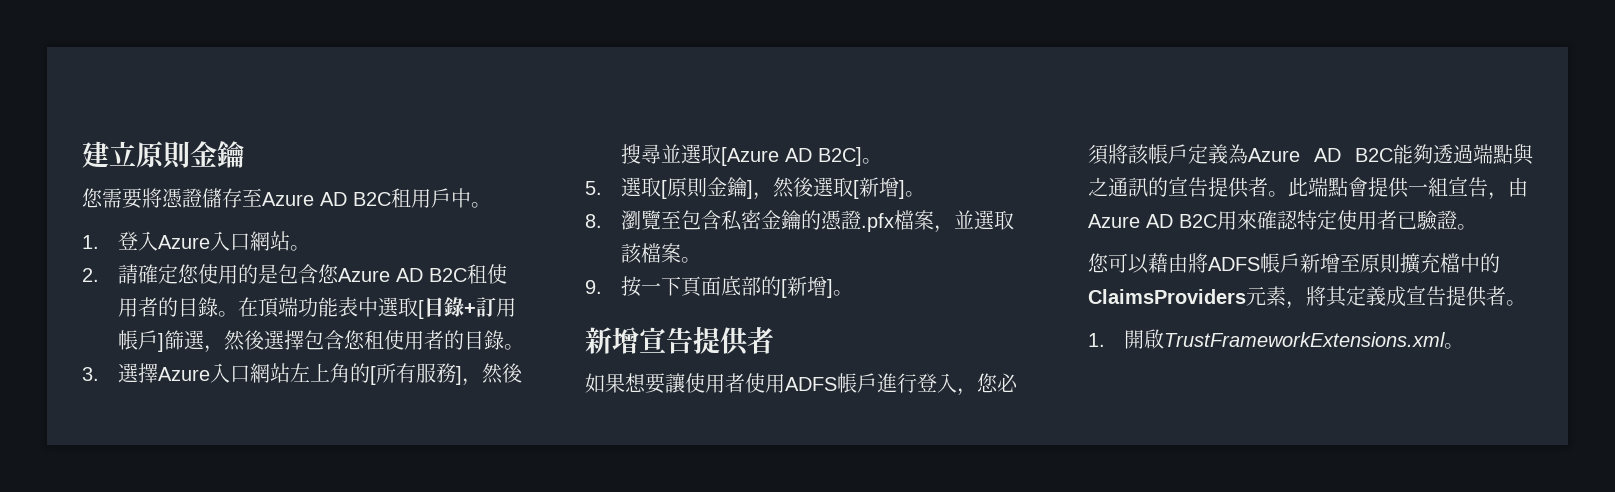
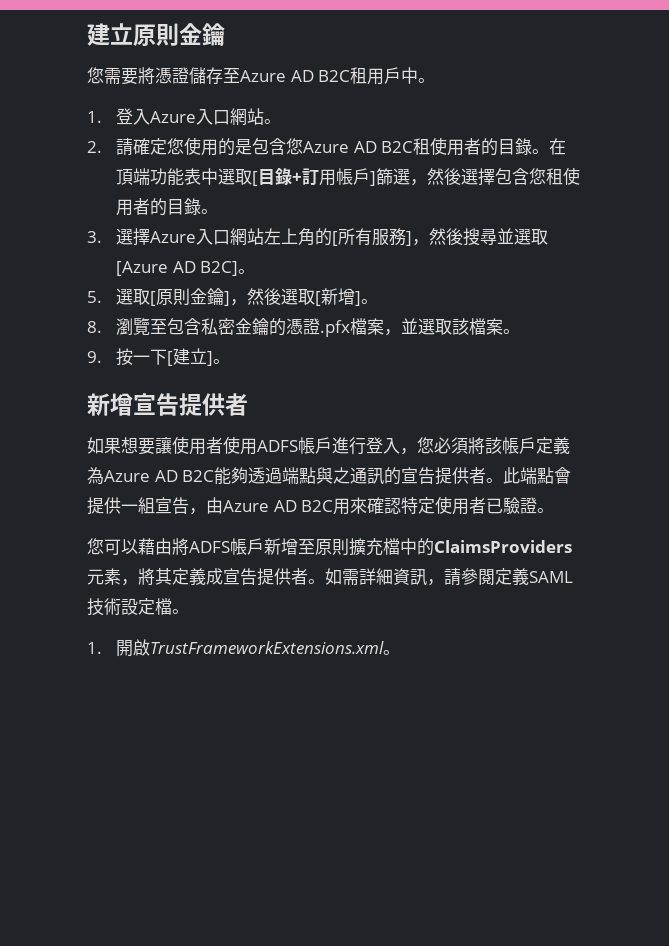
- 9.按一下頁面底部的[新增]。
+ 9.按一下[建立]。
+ 如需詳細資訊，請參閱定義SAML技術設定檔。

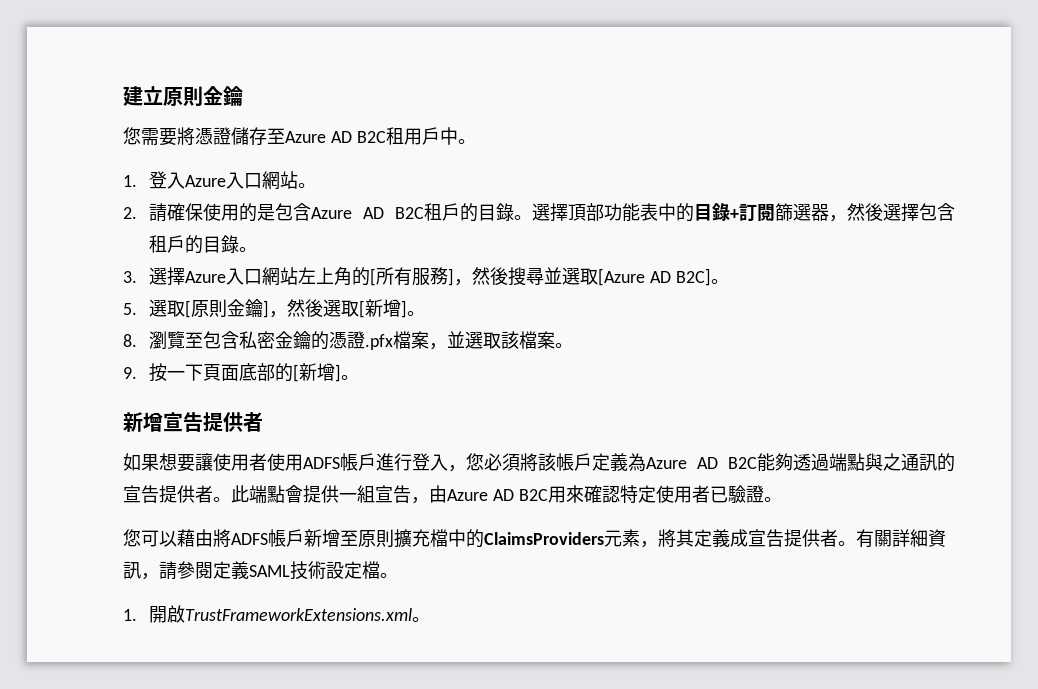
- 2.請確定您使用的是包含您Azure AD B2C租使用者的目錄。在頂端功能表中選取[目錄+訂用帳戶]篩選，然後選擇包含您租使用者的目錄。
+ 2.請確保使用的是包含Azure AD B2C租戶的目錄。選擇頂部功能表中的目錄+訂閱篩選器，然後選擇包含租戶的目錄。
- 9.按一下[建立]。
+ 9.按一下頁面底部的[新增]。
- 如需詳細資訊，請參閱定義SAML技術設定檔。
+ 有關詳細資訊，請參閱定義SAML技術設定檔。

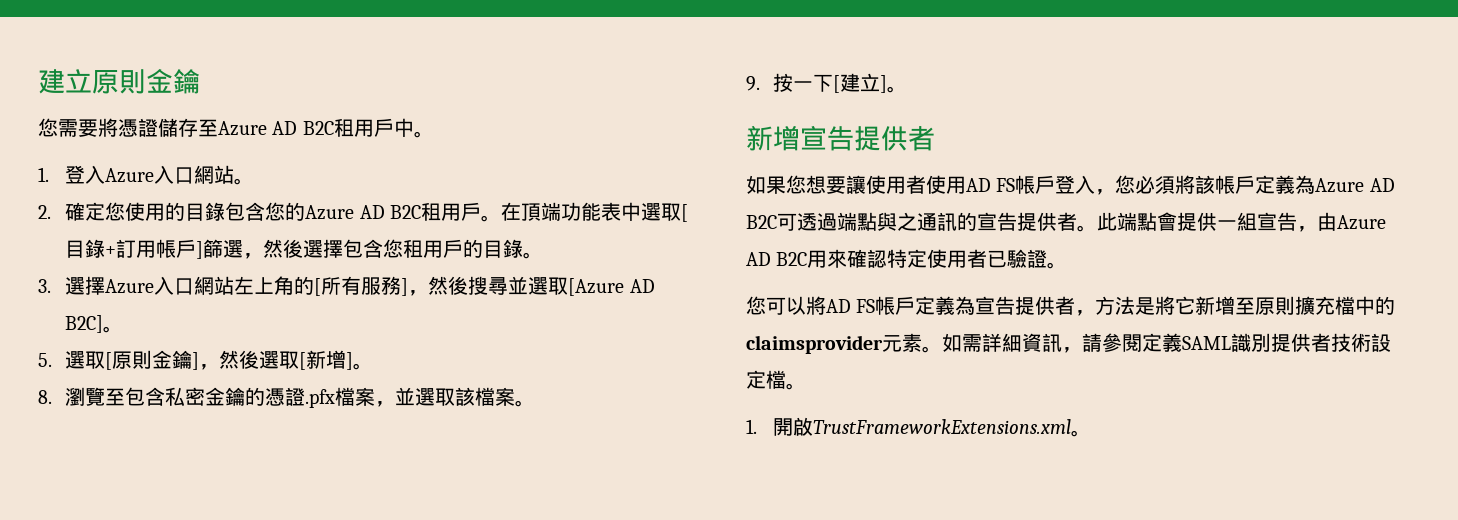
- 2.請確保使用的是包含Azure AD B2C租戶的目錄。選擇頂部功能表中的目錄+訂閱篩選器，然後選擇包含租戶的目錄。
+ 2.確定您使用的目錄包含您的Azure AD B2C租用戶。在頂端功能表中選取[目錄+訂用帳戶]篩選，然後選擇包含您租用戶的目錄。
- 9.按一下頁面底部的[新增]。
+ 9.按一下[建立]。
- 如果想要讓使用者使用ADFS帳戶進行登入，您必須將該帳戶定義為Azure AD B2C能夠透過端點與之通訊的宣告提供者。
+ 如果您想要讓使用者使用AD FS帳戶登入，您必須將該帳戶定義為Azure AD B2C可透過端點與之通訊的宣告提供者。
- 您可以藉由將ADFS帳戶新增至原則擴充檔中的ClaimsProviders元素，將其定義成宣告提供者。有關詳細資訊，請參閱定義SAML技術設定檔。
+ 您可以將AD FS帳戶定義為宣告提供者，方法是將它新增至原則擴充檔中的claimsprovider元素。如需詳細資訊，請參閱定義SAML識別提供者技術設定檔。

